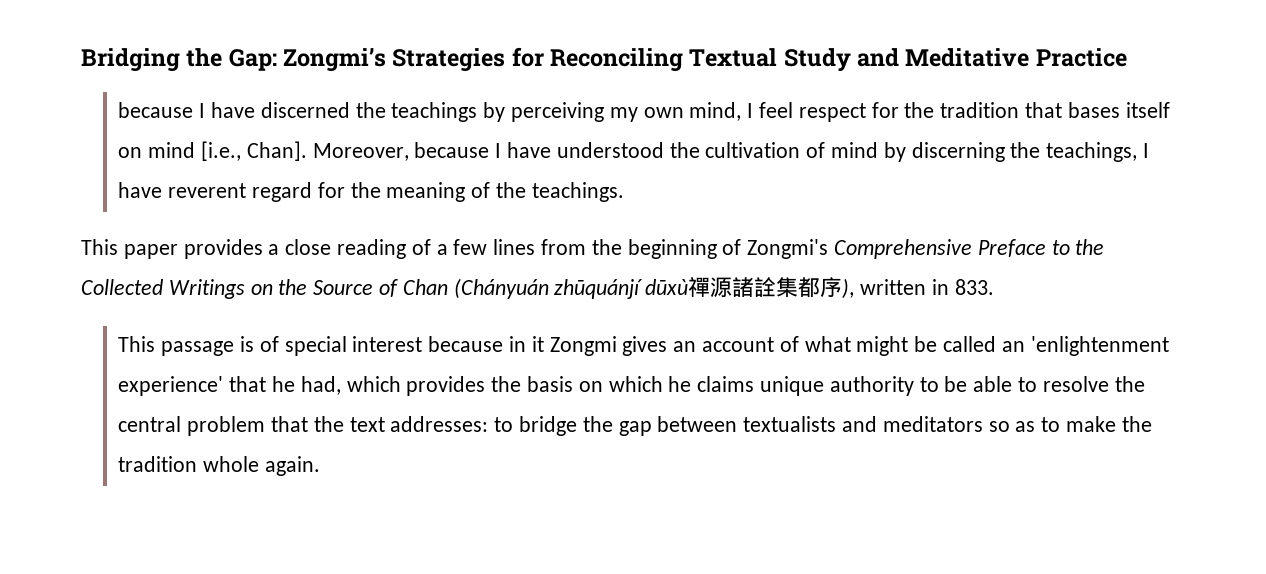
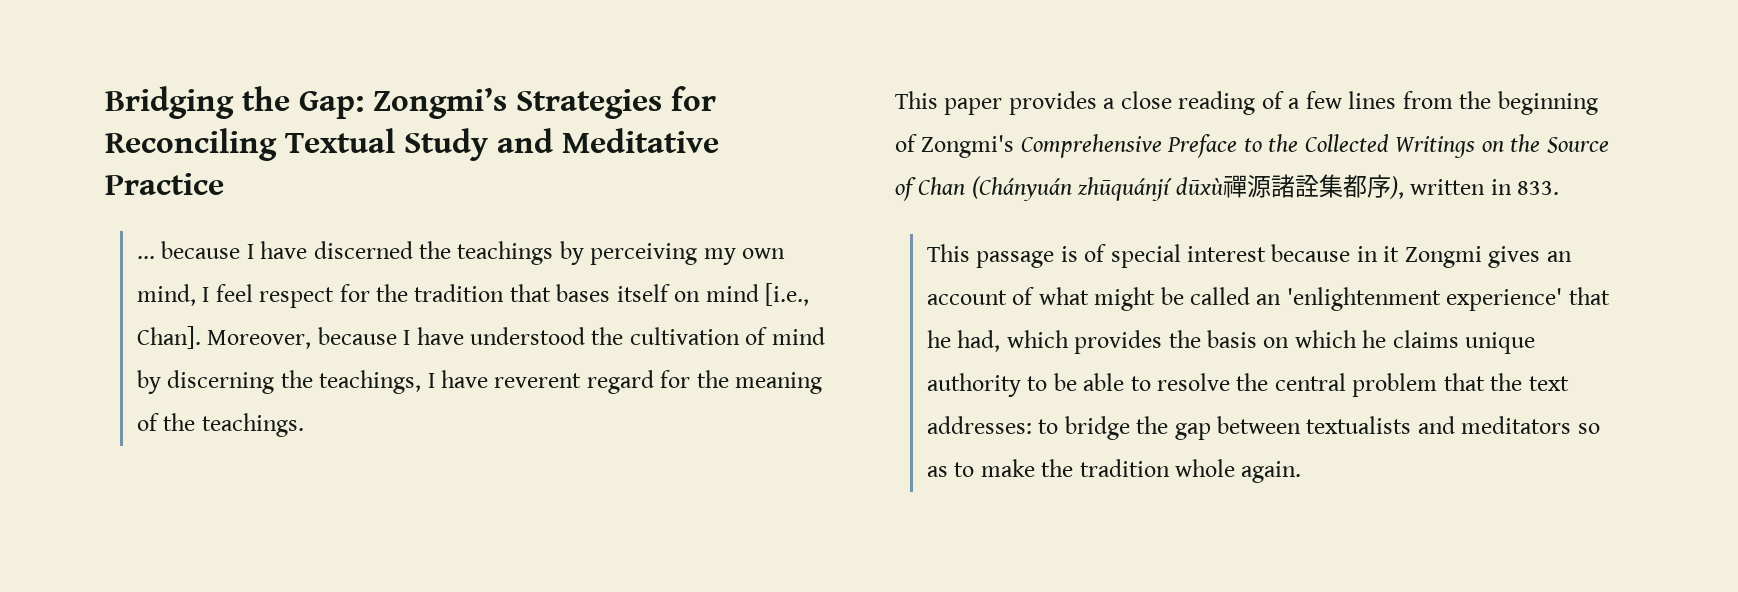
- because I have discerned the teachings by perceiving my own mind, I feel respect for the tradition that bases itself on mind [i.e., Chan].
+ ... because I have discerned the teachings by perceiving my own mind, I feel respect for the tradition that bases itself on mind [i.e., Chan].

